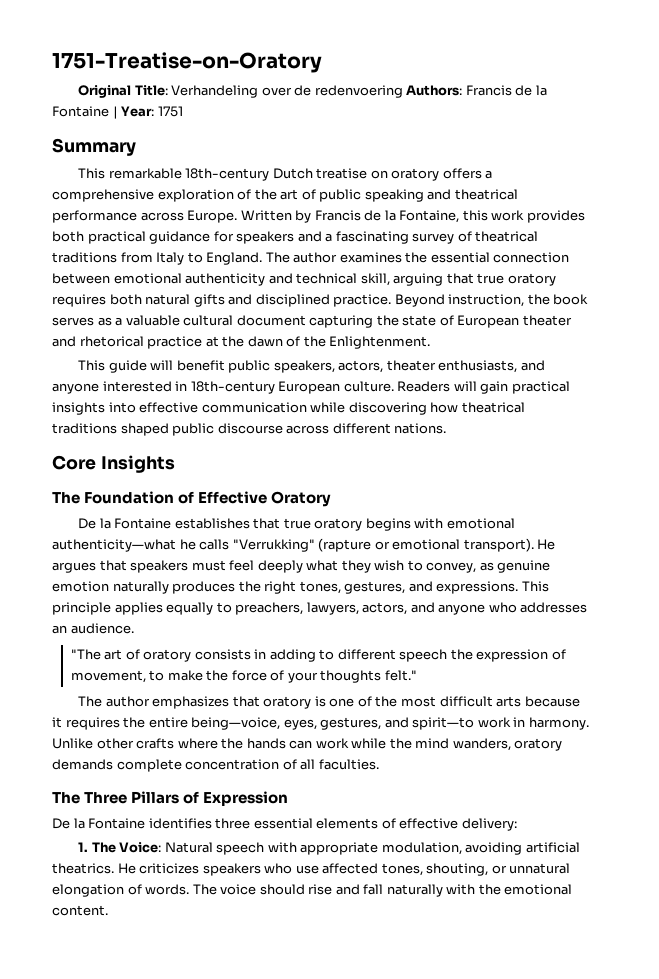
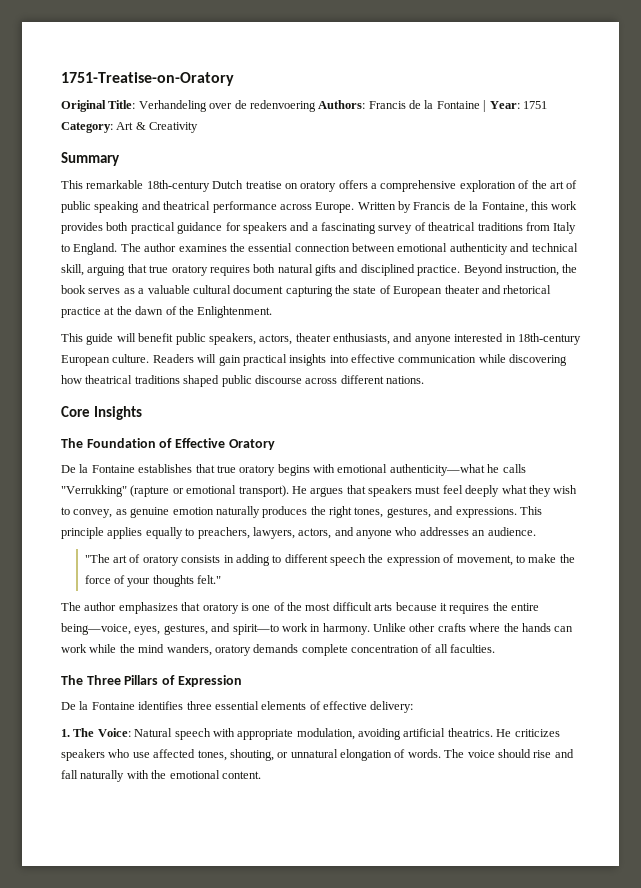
- Original Title: Verhandeling over de redenvoering Authors: Francis de la Fontaine | Year: 1751
+ Original Title: Verhandeling over de redenvoering Authors: Francis de la Fontaine | Year: 1751 Category: Art & Creativity

